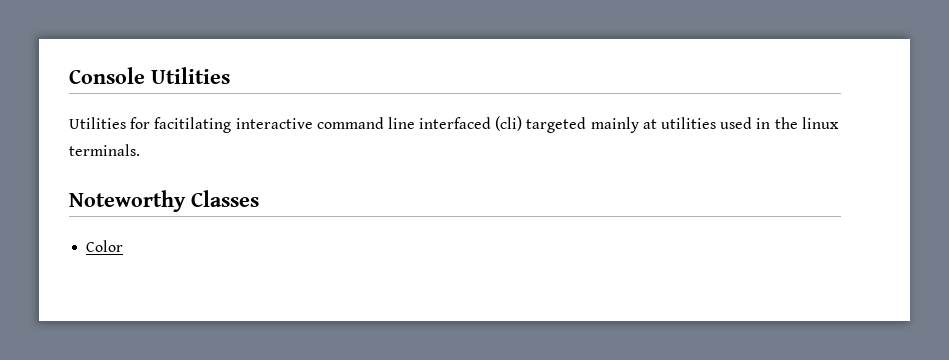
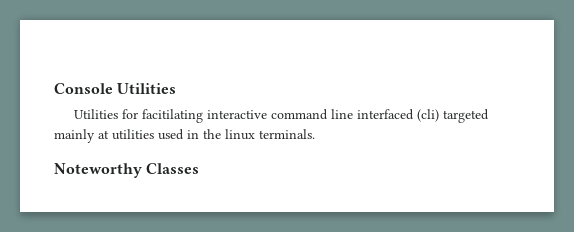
- Color

